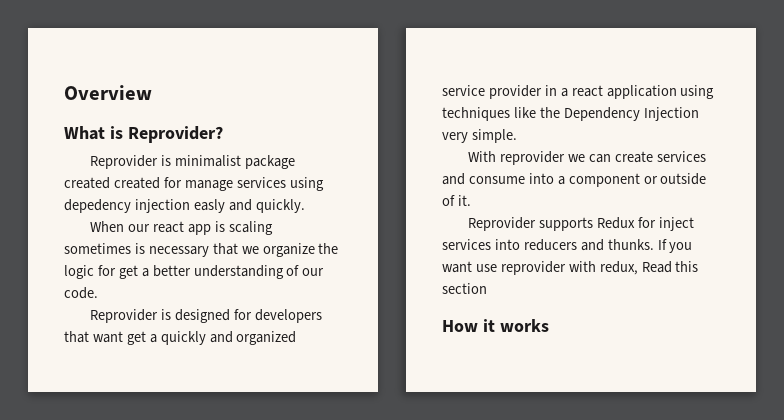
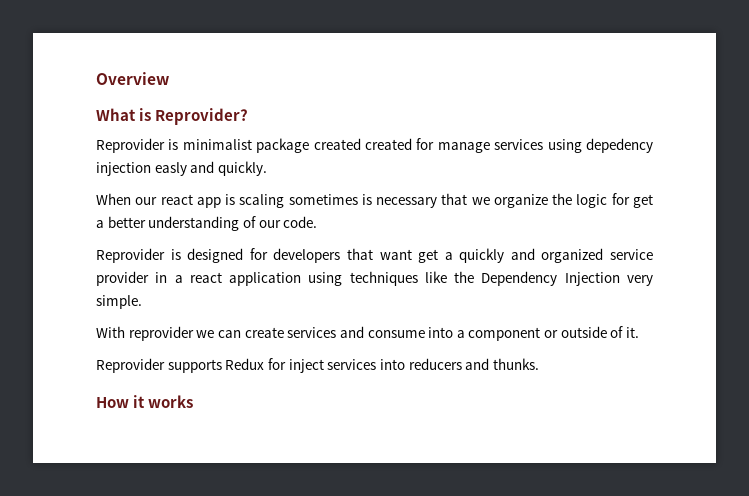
- If you want use reprovider with redux, Read this section

